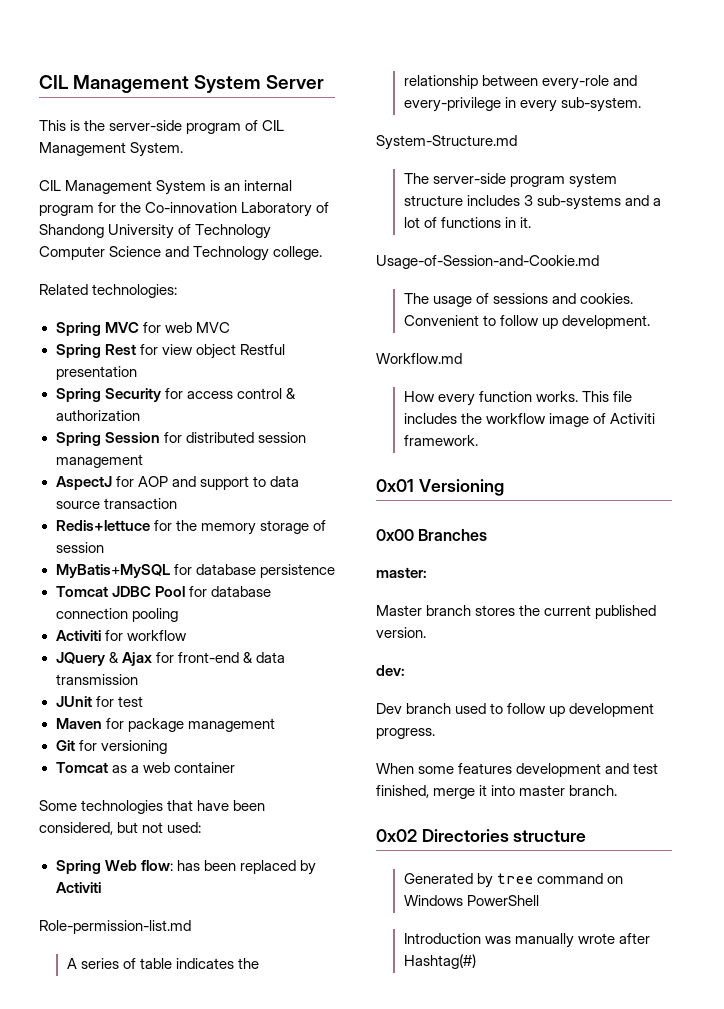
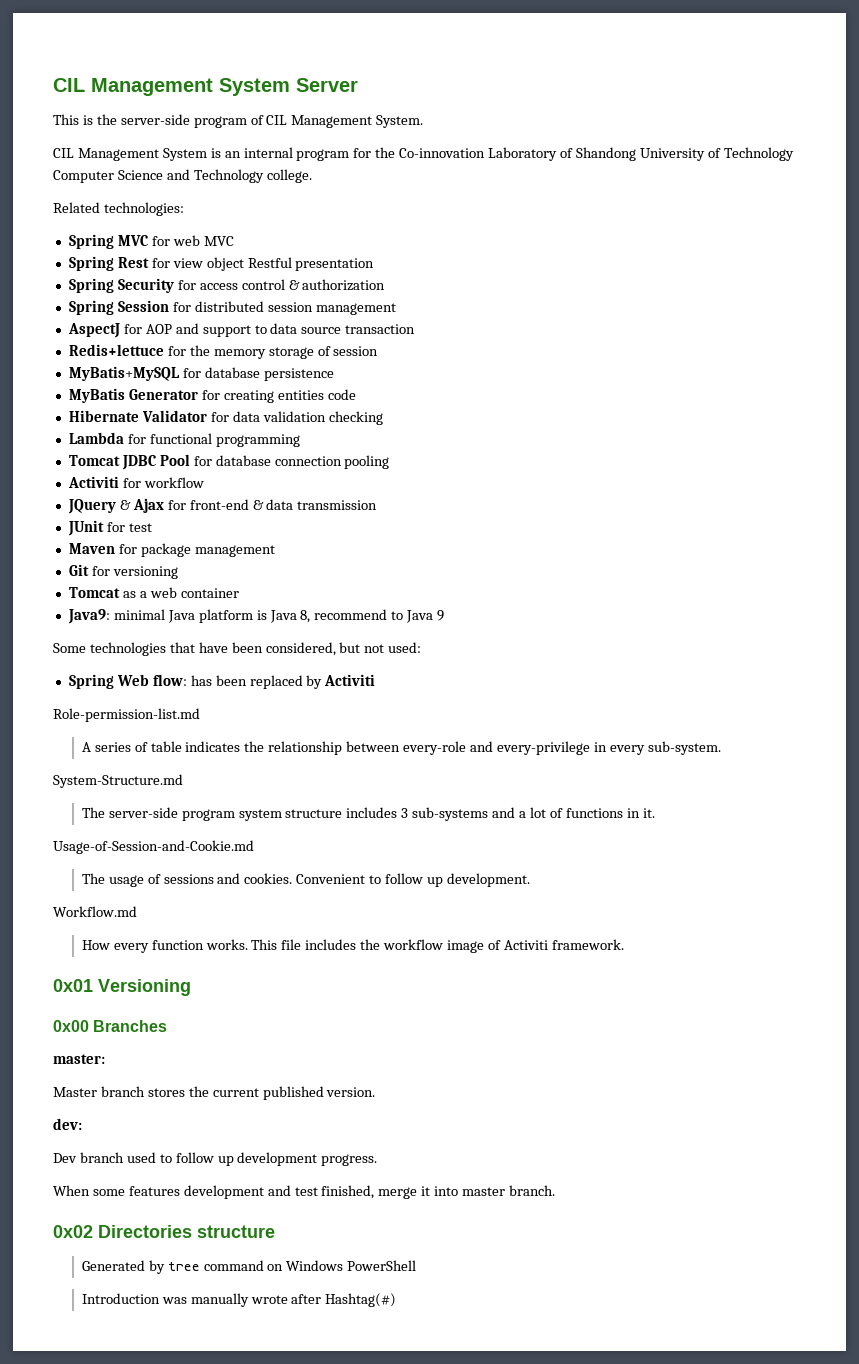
+ MyBatis Generator for creating entities code
+ Hibernate Validator for data validation checking
+ Lambda for functional programming
+ Java9: minimal Java platform is Java 8, recommend to Java 9

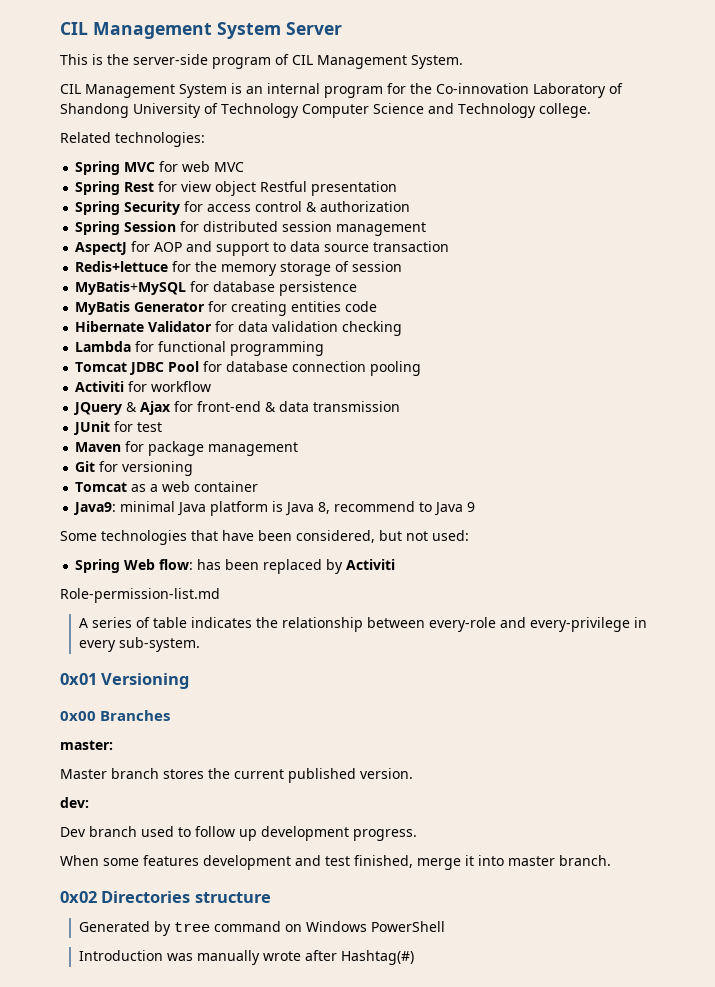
- System-Structure.md
- The server-side program system structure includes 3 sub-systems and a lot of functions in it.
- Usage-of-Session-and-Cookie.md
- The usage of sessions and cookies. Convenient to follow up development.
- Workflow.md
- How every function works. This file includes the workflow image of Activiti framework.

